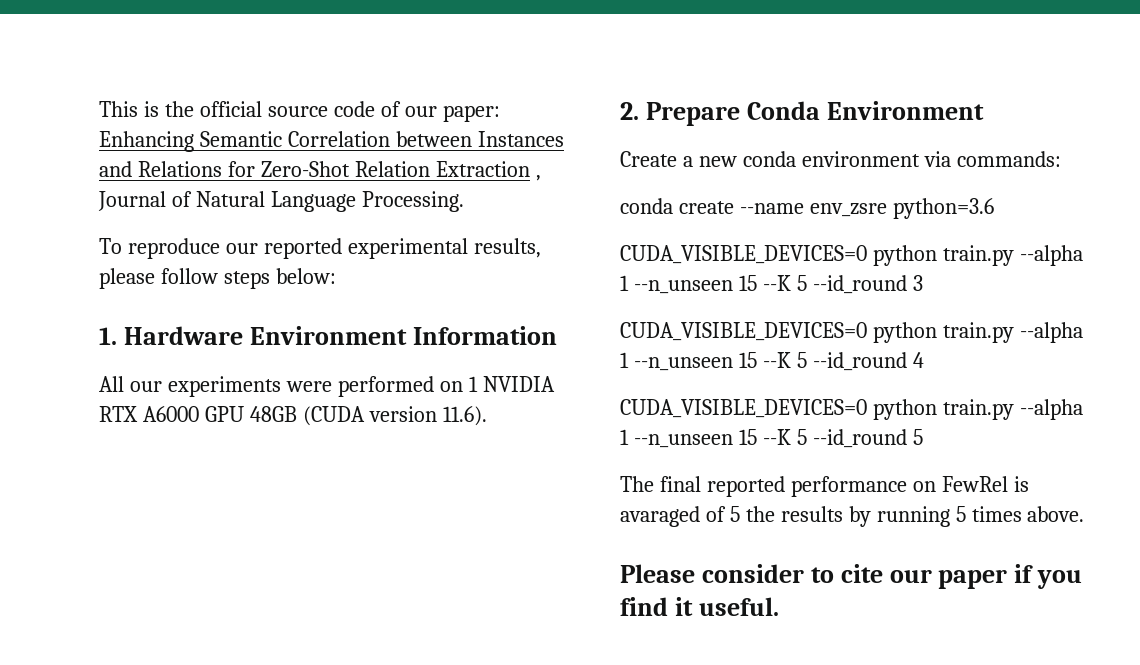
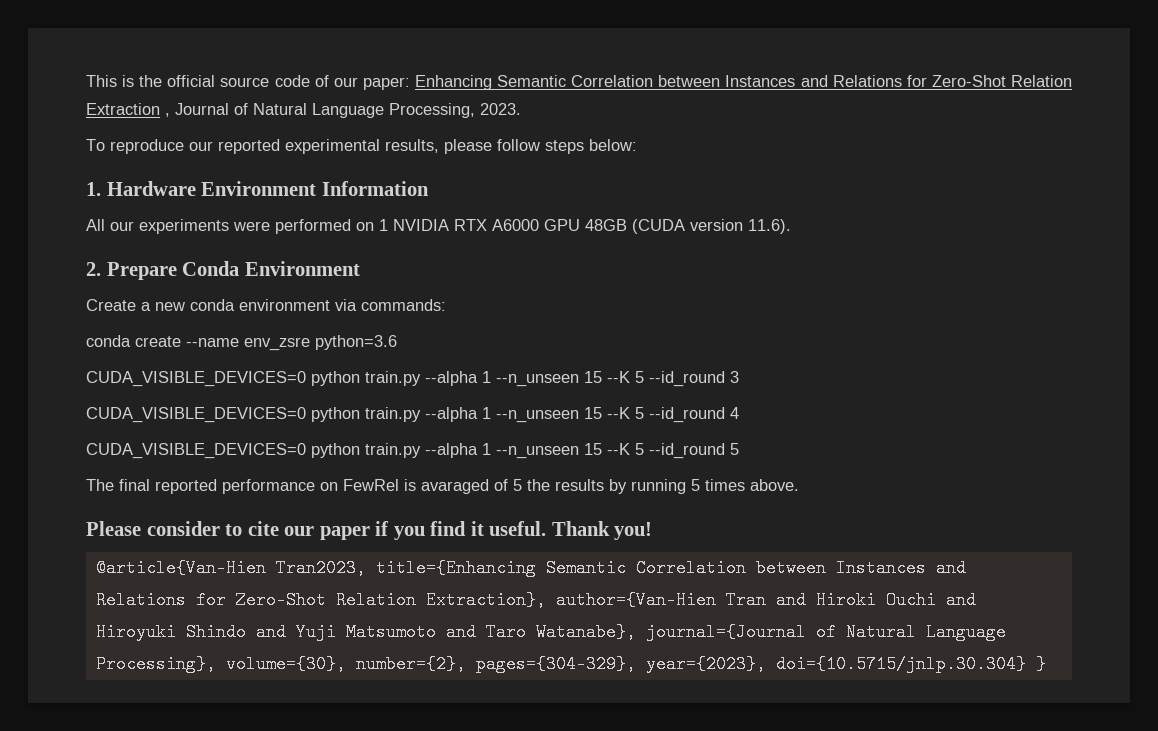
- This is the official source code of our paper: Enhancing Semantic Correlation between Instances and Relations for Zero-Shot Relation Extraction , Journal of Natural Language Processing.
+ This is the official source code of our paper: Enhancing Semantic Correlation between Instances and Relations for Zero-Shot Relation Extraction , Journal of Natural Language Processing, 2023.
+ Thank you!
+ @article{Van-Hien Tran2023, title={Enhancing Semantic Correlation between Instances and Relations for Zero-Shot Relation Extraction}, author={Van-Hien Tran and Hiroki Ouchi and Hiroyuki Shindo and Yuji Matsumoto and Taro Watanabe}, journal={Journal of Natural Language Processing}, volume={30}, number={2}, pages={304-329}, year={2023}, doi={10.5715/jnlp.30.304} }

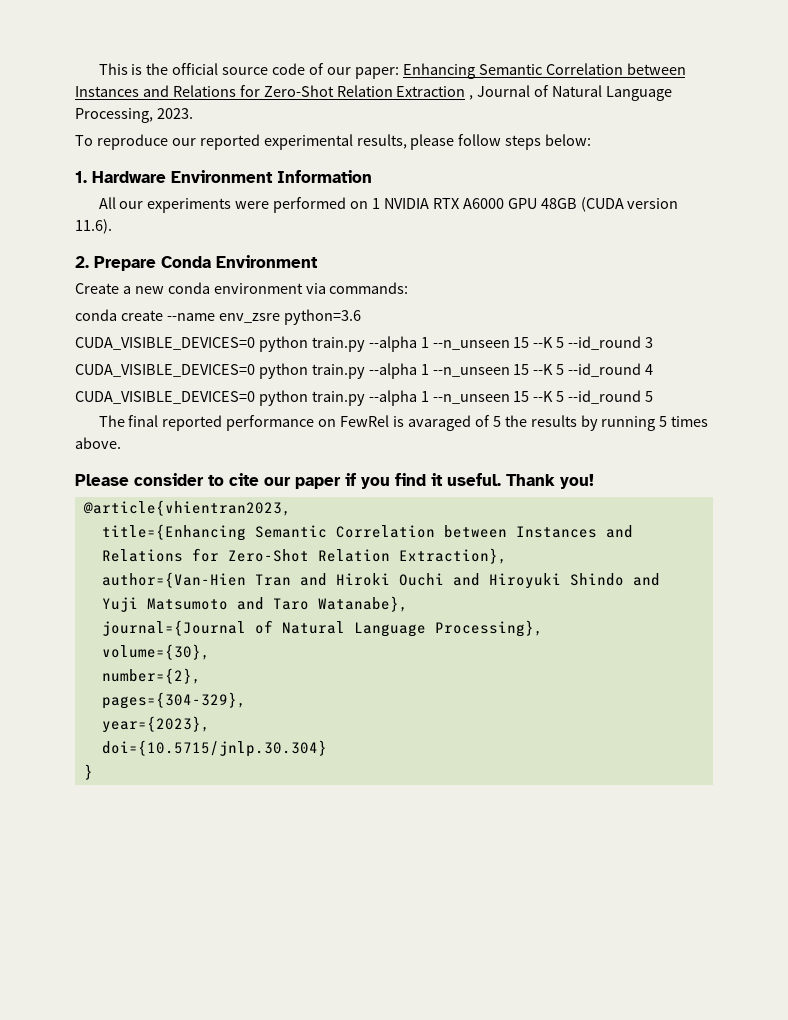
- @article{Van-Hien Tran2023, title={Enhancing Semantic Correlation between Instances and Relations for Zero-Shot Relation Extraction}, author={Van-Hien Tran and Hiroki Ouchi and Hiroyuki Shindo and Yuji Matsumoto and Taro Watanabe}, journal={Journal of Natural Language Processing}, volume={30}, number={2}, pages={304-329}, year={2023}, doi={10.5715/jnlp.30.304} }
+ @article{vhientran2023,
+ title={Enhancing Semantic Correlation between Instances and Relations for Zero-Shot Relation Extraction},
+ author={Van-Hien Tran and Hiroki Ouchi and Hiroyuki Shindo and Yuji Matsumoto and Taro Watanabe},
+ journal={Journal of Natural Language Processing},
+ volume={30},
+ number={2},
+ pages={304-329},
+ year={2023},
+ doi={10.5715/jnlp.30.304}
+ }

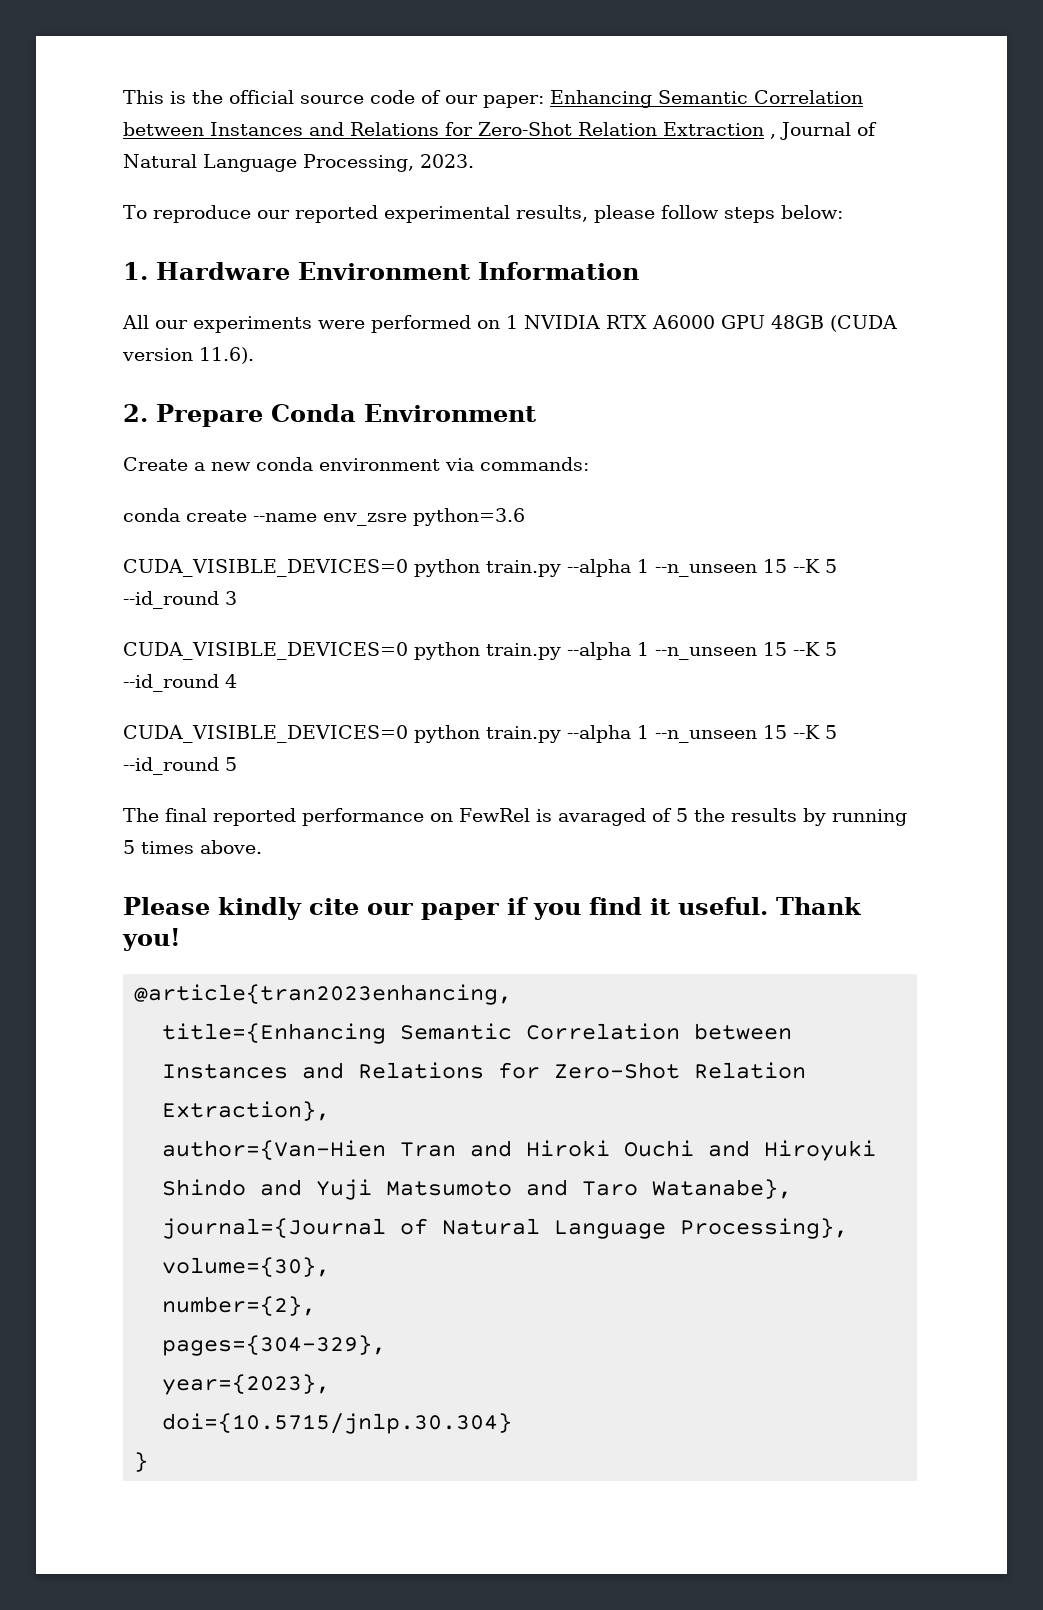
- Please consider to cite our paper if you find it useful.
+ Please kindly cite our paper if you find it useful.
- @article{vhientran2023,
+ @article{tran2023enhancing,

